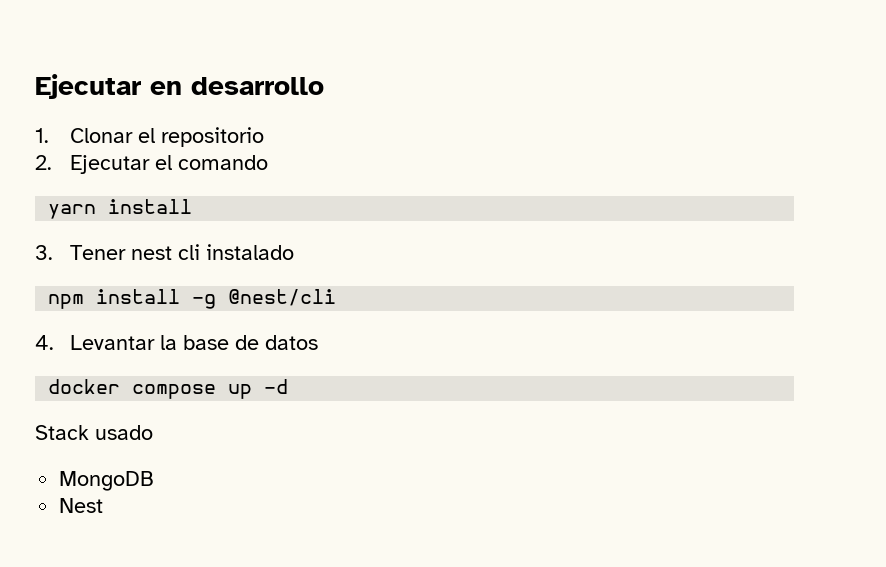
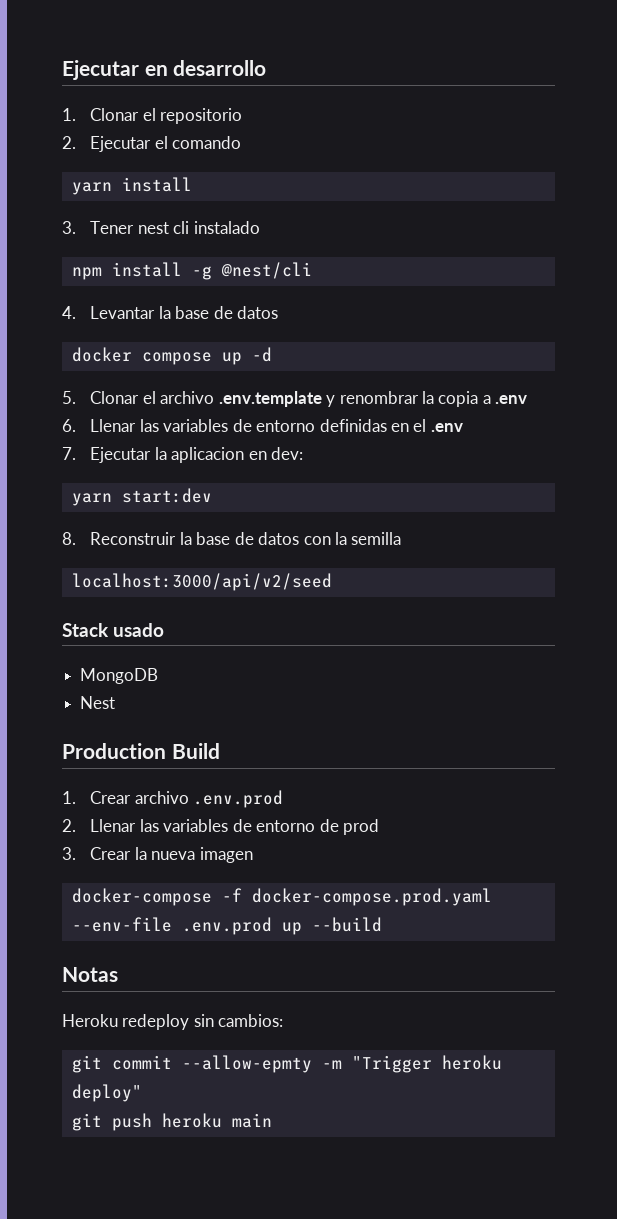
+ 5. Clonar el archivo .env.template y renombrar la copia a .env
+ 6. Llenar las variables de entorno definidas en el .env
+ 7. Ejecutar la aplicacion en dev:
+ yarn start:dev
+ 8. Reconstruir la base de datos con la semilla
+ localhost:3000/api/v2/seed
  Stack usado
  MongoDB
  Nest
+ Production Build
+ 1. Crear archivo .env.prod
+ 2. Llenar las variables de entorno de prod
+ 3. Crear la nueva imagen
+ docker-compose -f docker-compose.prod.yaml --env-file .env.prod up --build
+ Notas
+ Heroku redeploy sin cambios:
+ git commit --allow-epmty -m "Trigger heroku deploy"
+ git push heroku main

